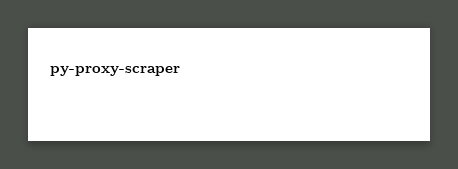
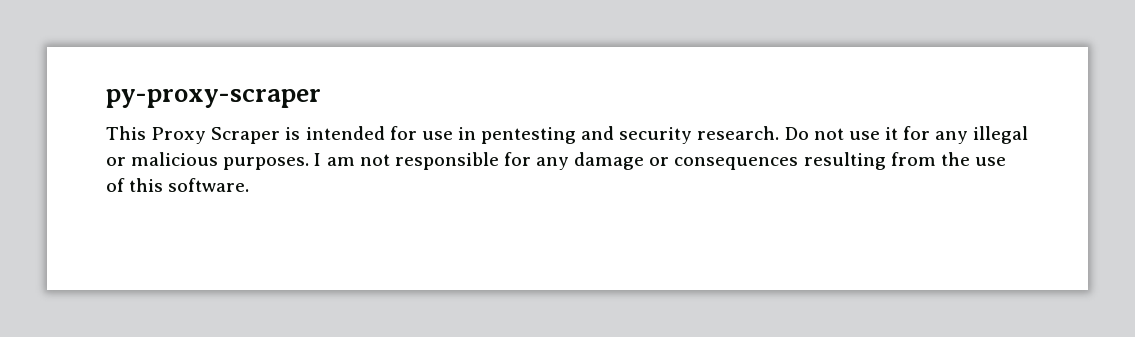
+ This Proxy Scraper is intended for use in pentesting and security research. Do not use it for any illegal or malicious purposes. I am not responsible for any damage or consequences resulting from the use of this software.

